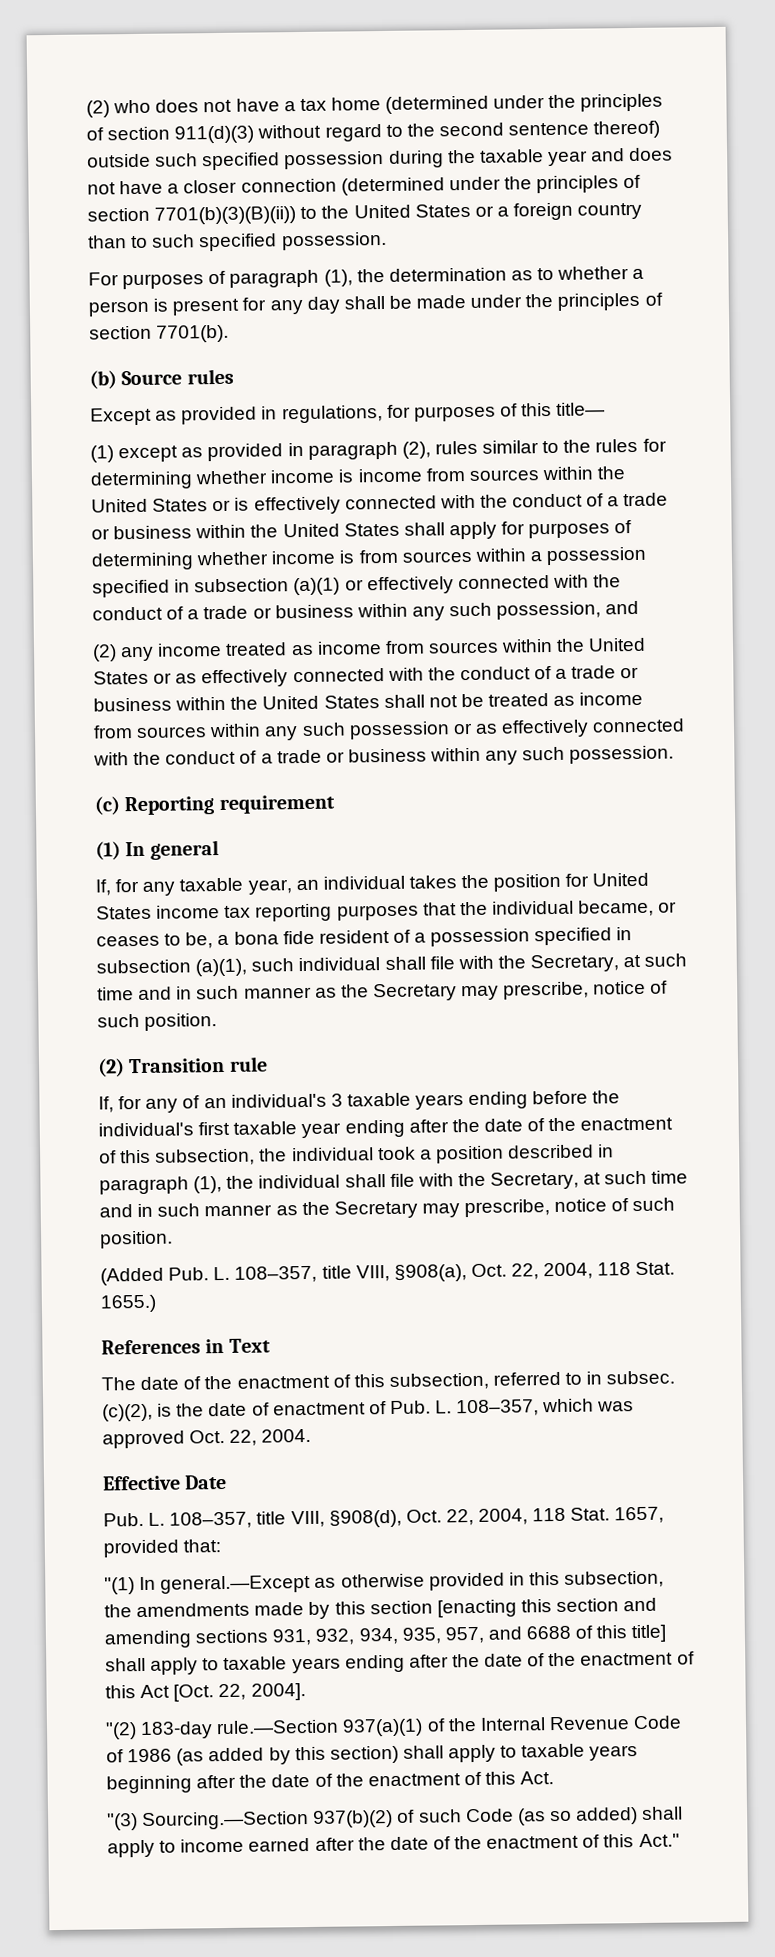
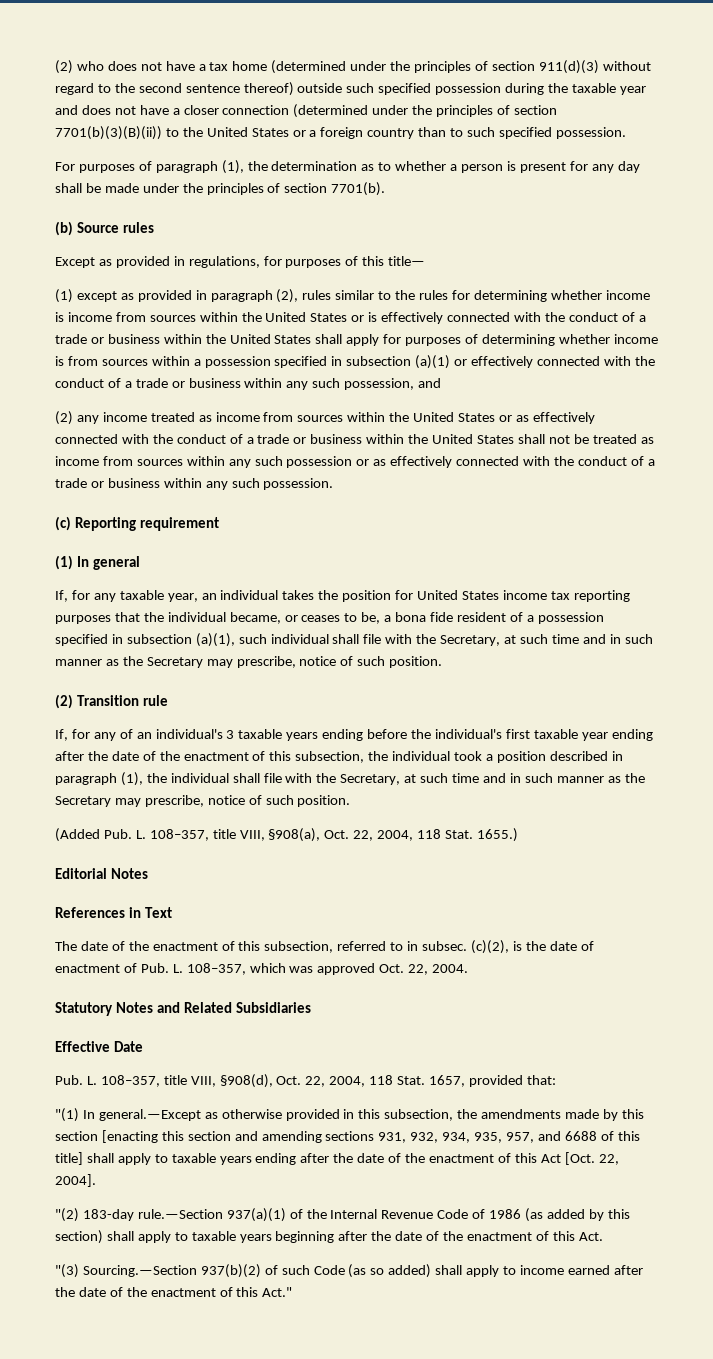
+ Editorial Notes
+ Statutory Notes and Related Subsidiaries

